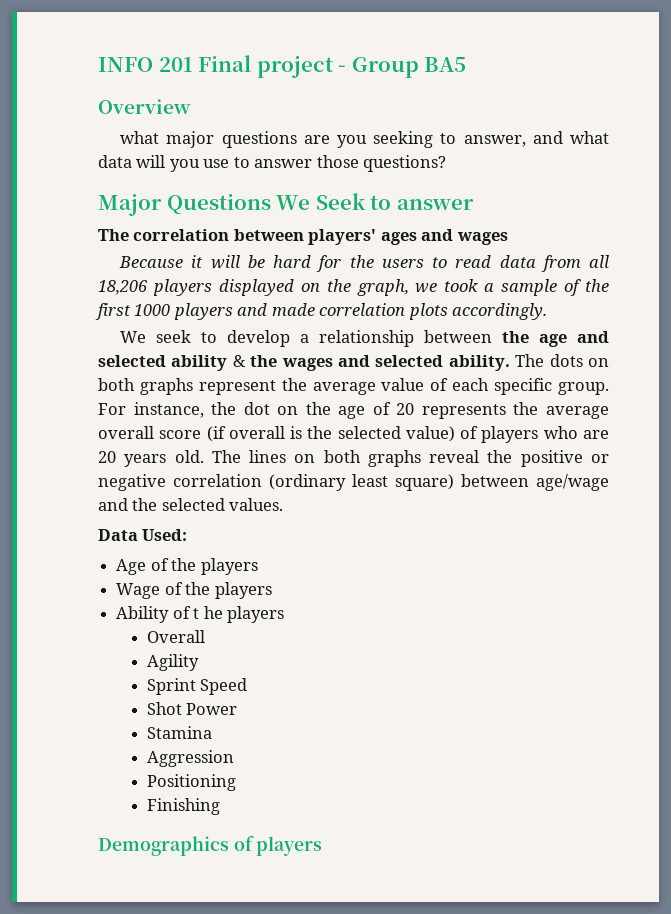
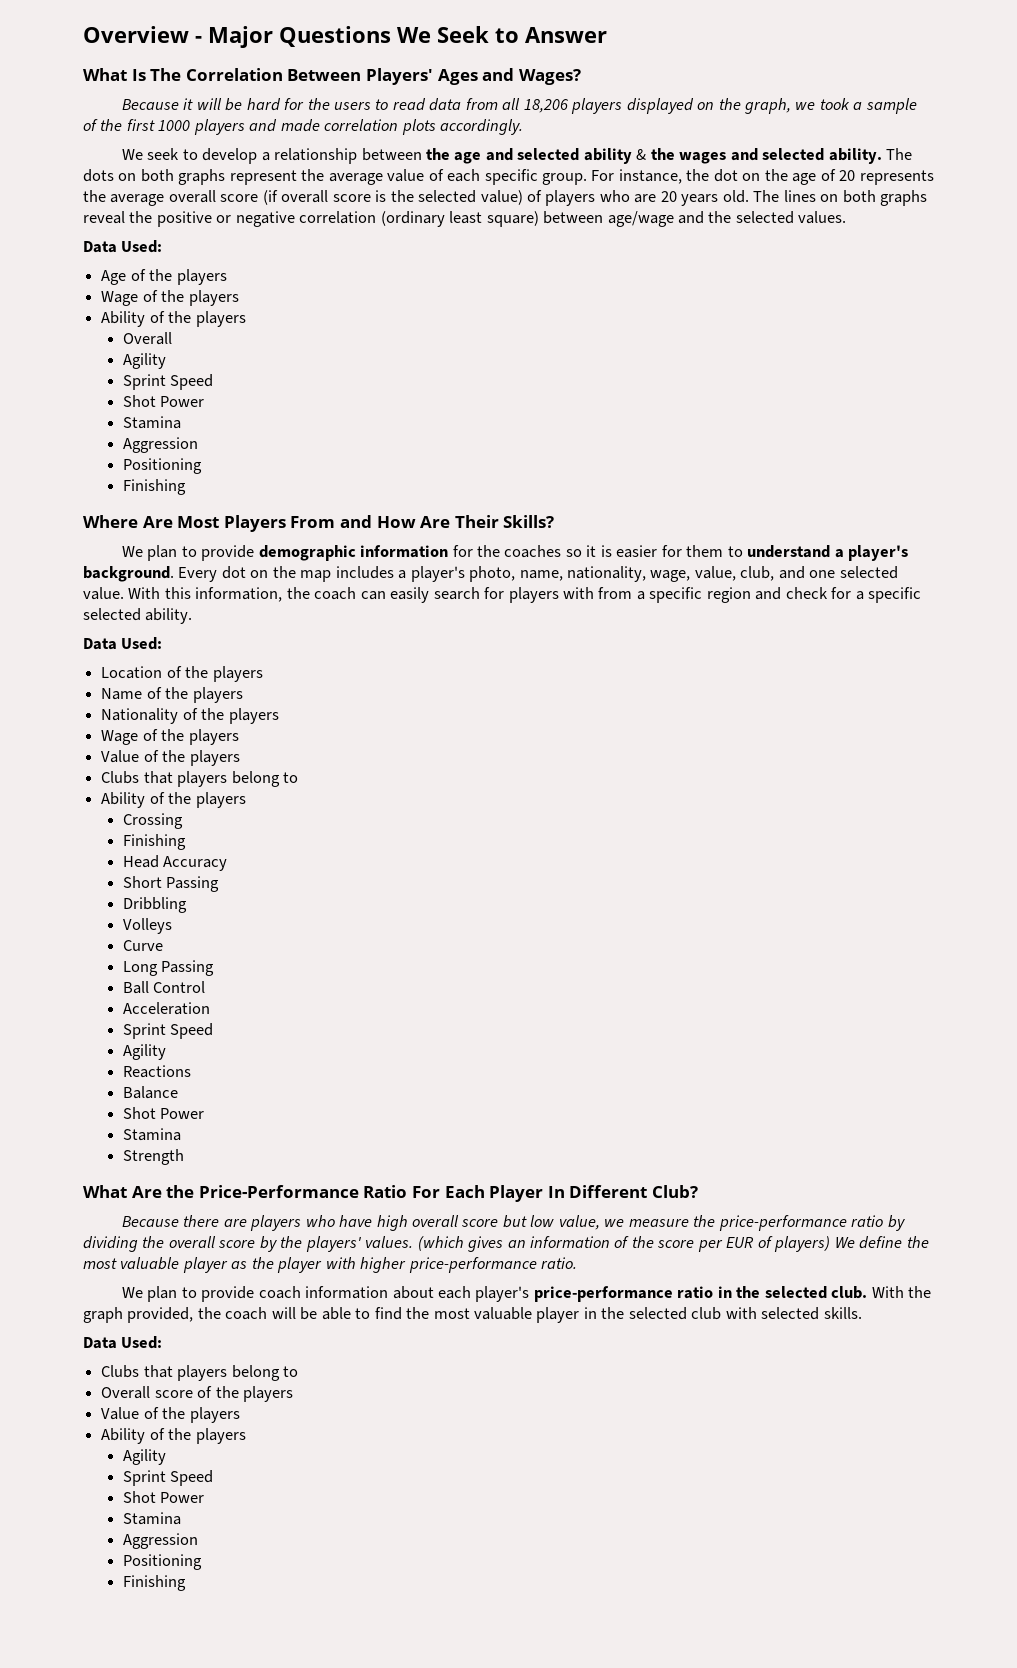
- INFO 201 Final project - Group BA5
- Overview
- what major questions are you seeking to answer, and what data will you use to answer those questions?
- Major Questions We Seek to answer
- The correlation between players' ages and wages
+ Overview - Major Questions We Seek to Answer
+ What Is The Correlation Between Players' Ages and Wages?
- For instance, the dot on the age of 20 represents the average overall score (if overall is the selected value) of players who are 20 years old.
+ For instance, the dot on the age of 20 represents the average overall score (if overall score is the selected value) of players who are 20 years old.
  Age of the players
  Wage of the players
- Ability of t he players
+ Ability of the players
- Demographics of players
+ Where Are Most Players From and How Are Their Skills?
+ We plan to provide demographic information for the coaches so it is easier for them to understand a player's background. Every dot on the map includes a player's photo, name, nationality, wage, value, club, and one selected value. With this information, the coach can easily search for players with from a specific region and check for a specific selected ability.
+ Data Used:
+ Location of the players
+ Name of the players
+ Nationality of the players
+ Wage of the players
+ Value of the players
+ Clubs that players belong to
+ Ability of the players
+ Crossing
+ Finishing
+ Head Accuracy
+ Short Passing
+ Dribbling
+ Volleys
+ Curve
+ Long Passing
+ Ball Control
+ Acceleration
+ Sprint Speed
+ Agility
+ Reactions
+ Balance
+ Shot Power
+ Stamina
+ Strength
+ What Are the Price-Performance Ratio For Each Player In Different Club?
+ Because there are players who have high overall score but low value, we measure the price-performance ratio by dividing the overall score by the players' values. (which gives an information of the score per EUR of players) We define the most valuable player as the player with higher price-performance ratio.
+ We plan to provide coach information about each player's price-performance ratio in the selected club. With the graph provided, the coach will be able to find the most valuable player in the selected club with selected skills.
+ Data Used:
+ Clubs that players belong to
+ Overall score of the players
+ Value of the players
+ Ability of the players
+ Agility
+ Sprint Speed
+ Shot Power
+ Stamina
+ Aggression
+ Positioning
+ Finishing

